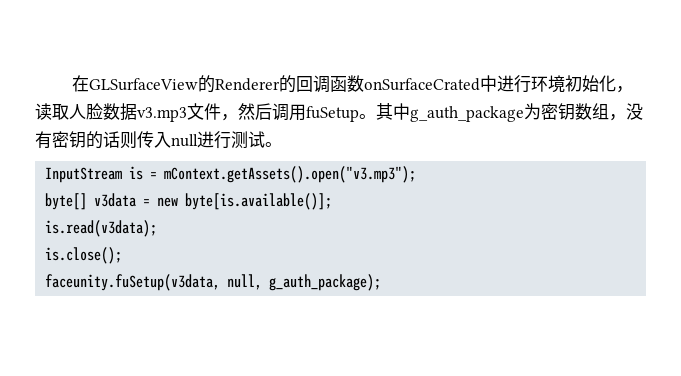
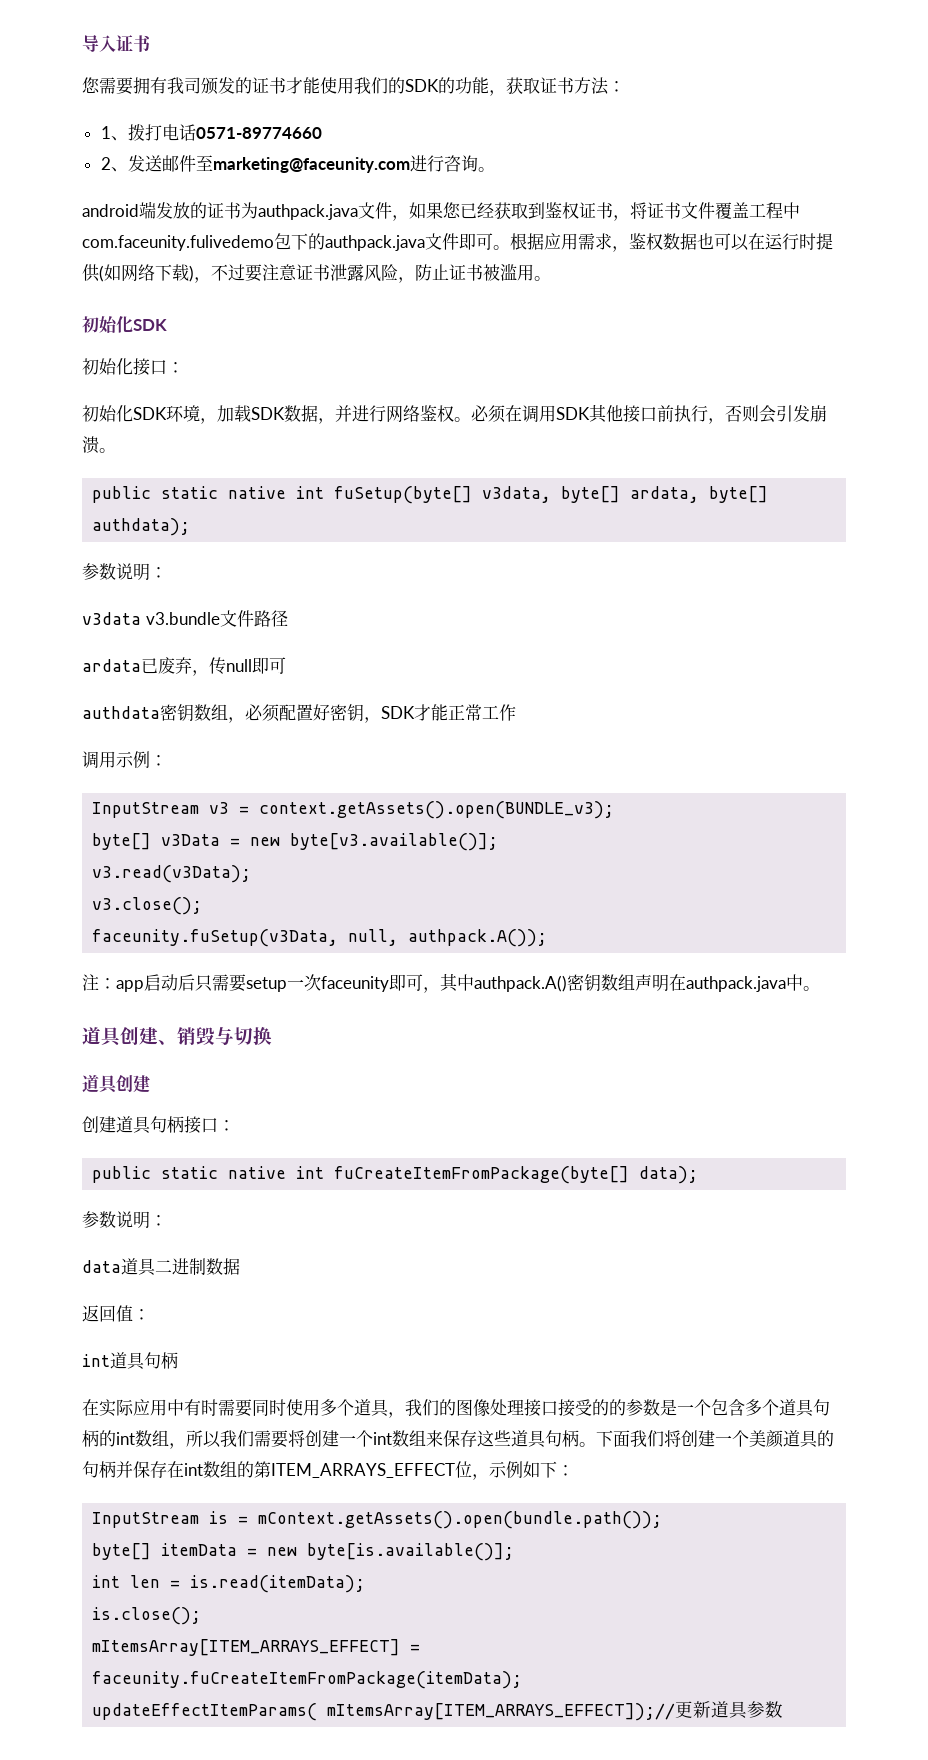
- 在GLSurfaceView的Renderer的回调函数onSurfaceCrated中进行环境初始化，读取人脸数据v3.mp3文件，然后调用fuSetup。其中g_auth_package为密钥数组，没有密钥的话则传入null进行测试。
+ 导入证书
+ 您需要拥有我司颁发的证书才能使用我们的SDK的功能，获取证书方法：
+ 1、拨打电话0571-89774660
+ 2、发送邮件至marketing@faceunity.com进行咨询。
+ android端发放的证书为authpack.java文件，如果您已经获取到鉴权证书，将证书文件覆盖工程中com.faceunity.fulivedemo包下的authpack.java文件即可。根据应用需求，鉴权数据也可以在运行时提供(如网络下载)，不过要注意证书泄露风险，防止证书被滥用。
+ 初始化SDK
+ 初始化接口：
+ 初始化SDK环境，加载SDK数据，并进行网络鉴权。必须在调用SDK其他接口前执行，否则会引发崩溃。
+ public static native int fuSetup(byte[] v3data, byte[] ardata, byte[] authdata);
+ 参数说明：
+ v3data v3.bundle文件路径
+ ardata已废弃，传null即可
+ authdata密钥数组，必须配置好密钥，SDK才能正常工作
+ 调用示例：
+ InputStream v3 = context.getAssets().open(BUNDLE_v3);
+ byte[] v3Data = new byte[v3.available()];
+ v3.read(v3Data);
+ v3.close();
+ faceunity.fuSetup(v3Data, null, authpack.A());
+ 注：app启动后只需要setup一次faceunity即可，其中authpack.A()密钥数组声明在authpack.java中。
+ 道具创建、销毁与切换
+ 道具创建
+ 创建道具句柄接口：
+ public static native int fuCreateItemFromPackage(byte[] data);
+ 参数说明：
+ data道具二进制数据
+ 返回值：
+ int道具句柄
+ 在实际应用中有时需要同时使用多个道具，我们的图像处理接口接受的的参数是一个包含多个道具句柄的int数组，所以我们需要将创建一个int数组来保存这些道具句柄。下面我们将创建一个美颜道具的句柄并保存在int数组的第ITEM_ARRAYS_EFFECT位，示例如下：
- InputStream is = mContext.getAssets().open("v3.mp3");
- byte[] v3data = new byte[is.available()];
+ InputStream is = mContext.getAssets().open(bundle.path());
+ byte[] itemData = new byte[is.available()];
- is.read(v3data);
+ int len = is.read(itemData);
  is.close();
- faceunity.fuSetup(v3data, null, g_auth_package);
+ mItemsArray[ITEM_ARRAYS_EFFECT] = faceunity.fuCreateItemFromPackage(itemData);
+ updateEffectItemParams( mItemsArray[ITEM_ARRAYS_EFFECT]);//更新道具参数

